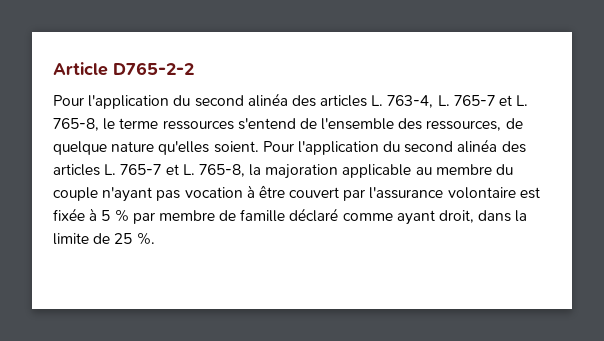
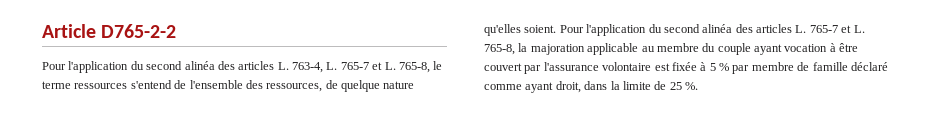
- Pour l'application du second alinéa des articles L. 765-7 et L. 765-8, la majoration applicable au membre du couple n'ayant pas vocation à être couvert par l'assurance volontaire est fixée à 5 % par membre de famille déclaré comme ayant droit, dans la limite de 25 %.
+ Pour l'application du second alinéa des articles L. 765-7 et L. 765-8, la majoration applicable au membre du couple ayant vocation à être couvert par l'assurance volontaire est fixée à 5 % par membre de famille déclaré comme ayant droit, dans la limite de 25 %.

